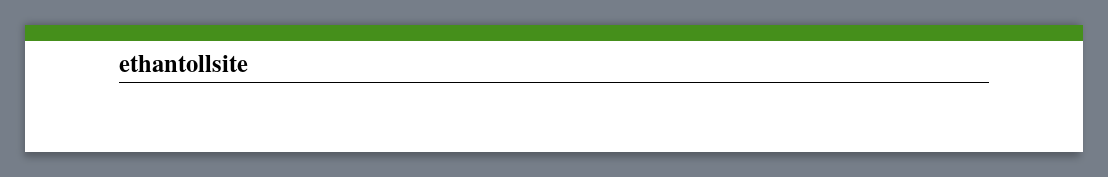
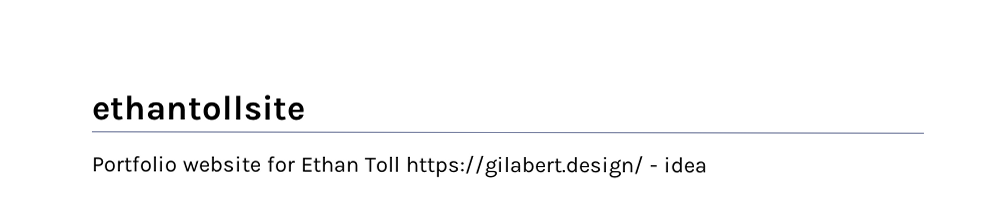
+ Portfolio website for Ethan Toll https://gilabert.design/ - idea

